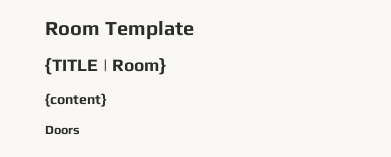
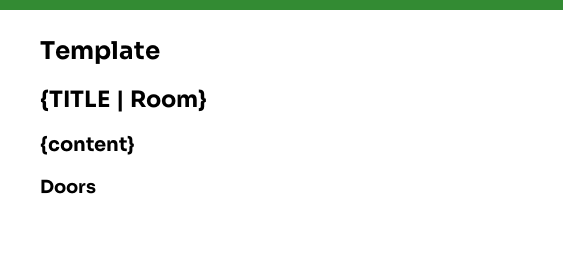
- Room Template
+ Template

